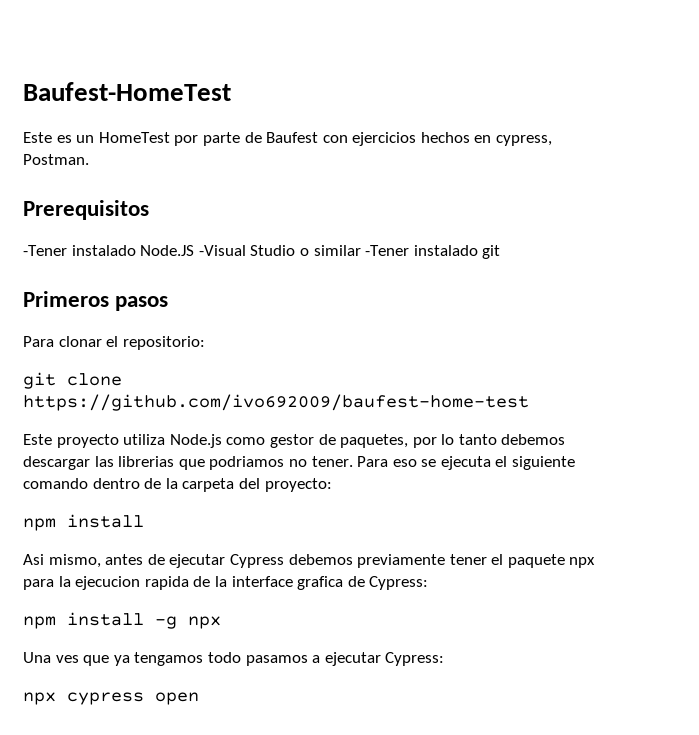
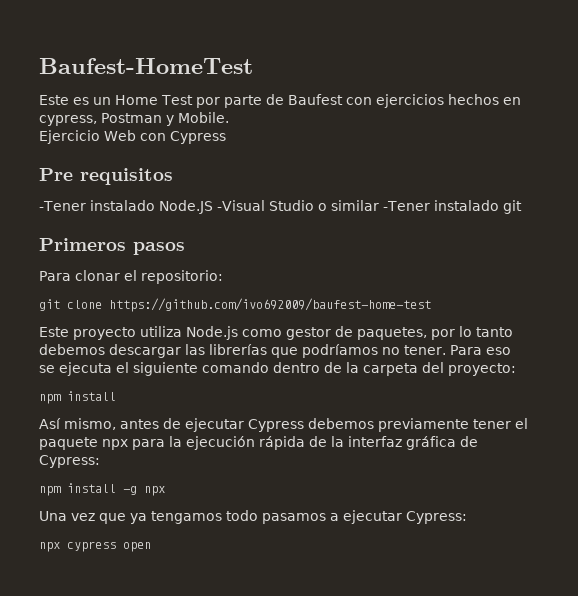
- Este es un HomeTest por parte de Baufest con ejercicios hechos en cypress, Postman.
- Prerequisitos
+ Este es un Home Test por parte de Baufest con ejercicios hechos en cypress, Postman y Mobile.
+ Ejercicio Web con Cypress
+ Pre requisitos
- Este proyecto utiliza Node.js como gestor de paquetes, por lo tanto debemos descargar las librerias que podriamos no tener.
+ Este proyecto utiliza Node.js como gestor de paquetes, por lo tanto debemos descargar las librerías que podríamos no tener.
- Asi mismo, antes de ejecutar Cypress debemos previamente tener el paquete npx para la ejecucion rapida de la interface grafica de Cypress:
+ Así mismo, antes de ejecutar Cypress debemos previamente tener el paquete npx para la ejecución rápida de la interfaz gráfica de Cypress:
- Una ves que ya tengamos todo pasamos a ejecutar Cypress:
+ Una vez que ya tengamos todo pasamos a ejecutar Cypress:

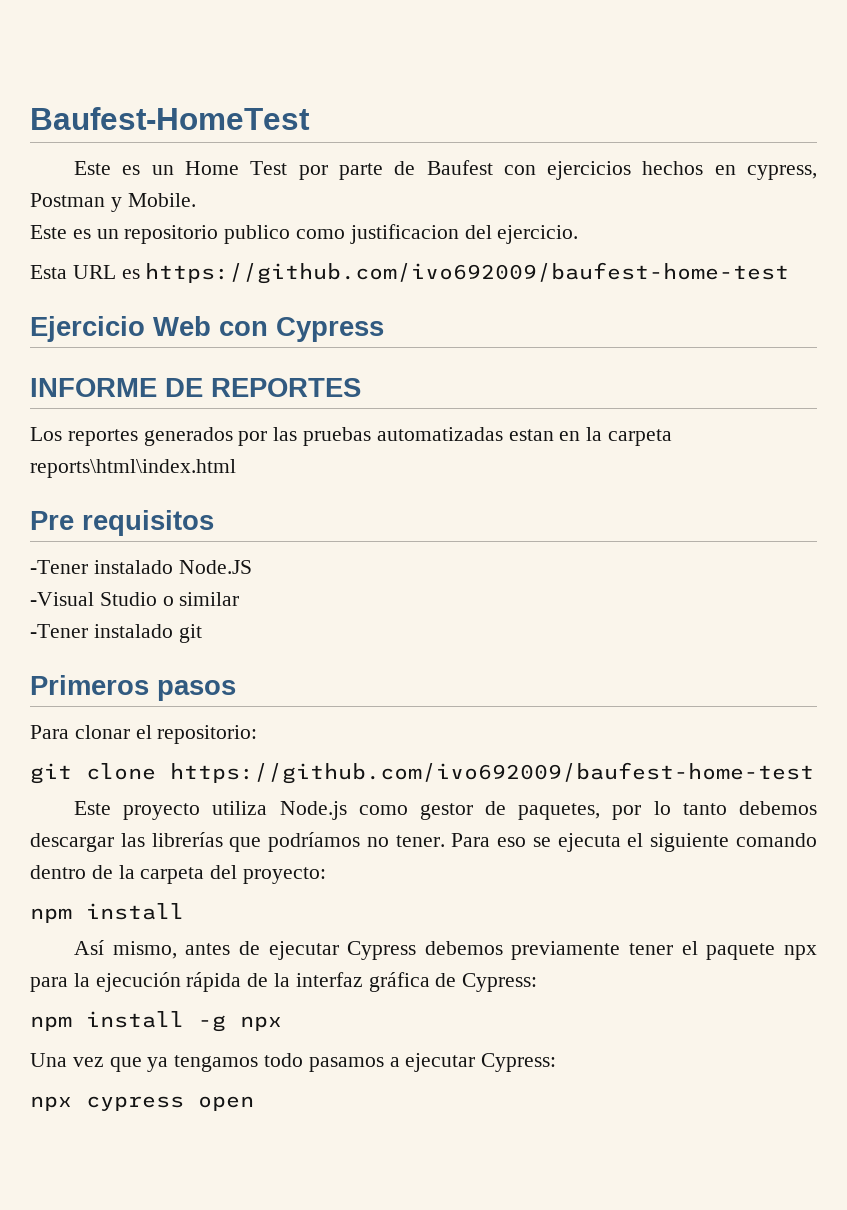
+ Este es un repositorio publico como justificacion del ejercicio.
+ Esta URL es https://github.com/ivo692009/baufest-home-test
  Ejercicio Web con Cypress
+ INFORME DE REPORTES
+ Los reportes generados por las pruebas automatizadas estan en la carpeta reports\html\index.html
- -Tener instalado Node.JS -Visual Studio o similar -Tener instalado git
+ -Tener instalado Node.JS
+ -Visual Studio o similar
+ -Tener instalado git

